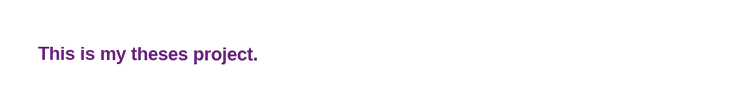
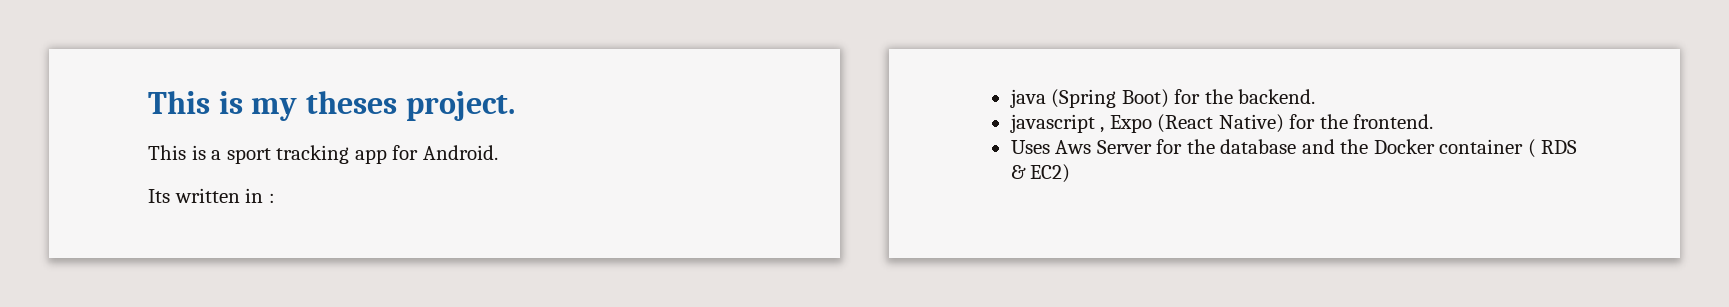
+ This is a sport tracking app for Android.
+ Its written in :
+ java (Spring Boot) for the backend.
+ javascript , Expo (React Native) for the frontend.
+ Uses Aws Server for the database and the Docker container ( RDS & EC2)

